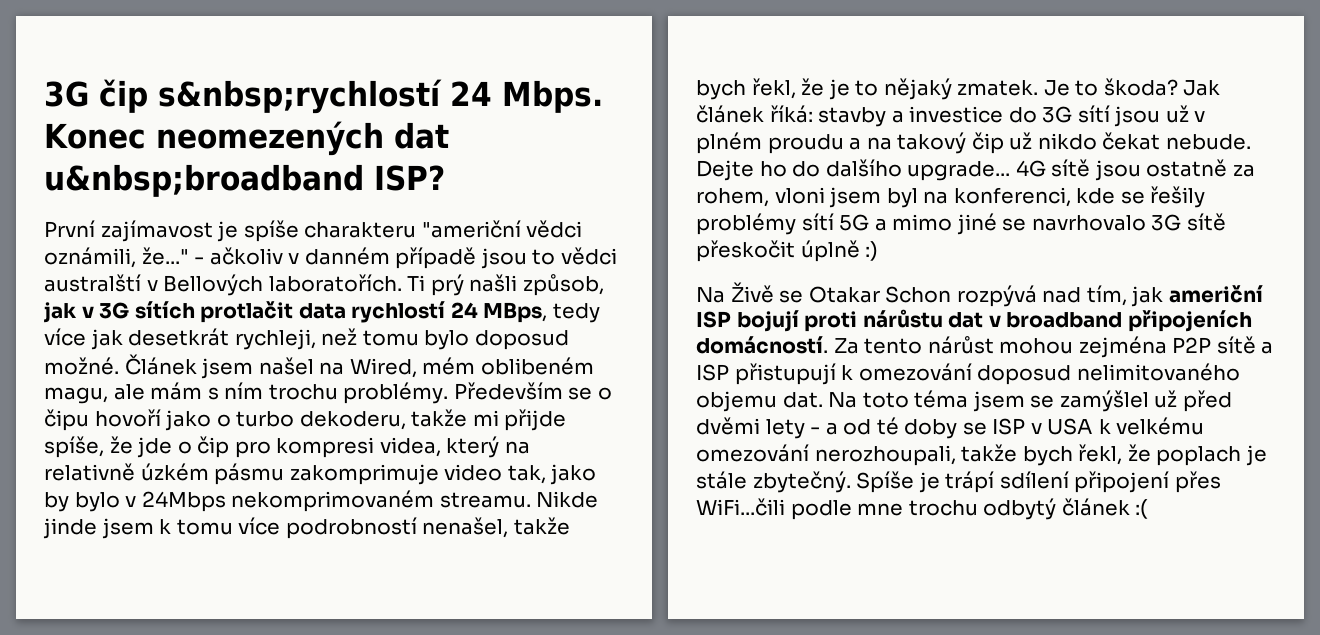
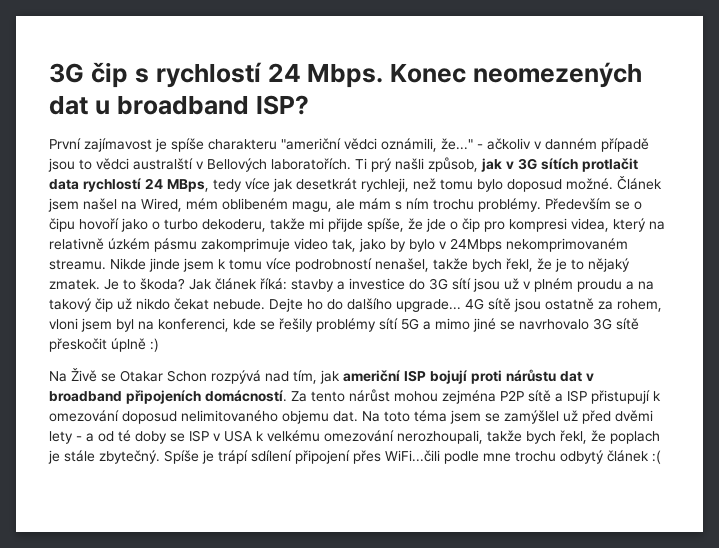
- 3G čip s&nbsp;rychlostí 24 Mbps.
+ 3G čip s rychlostí 24 Mbps.
- Konec neomezených dat u&nbsp;broadband ISP?
+ Konec neomezených dat u broadband ISP?

